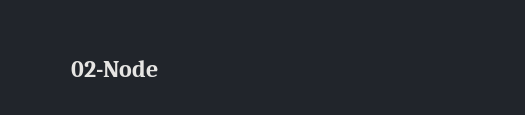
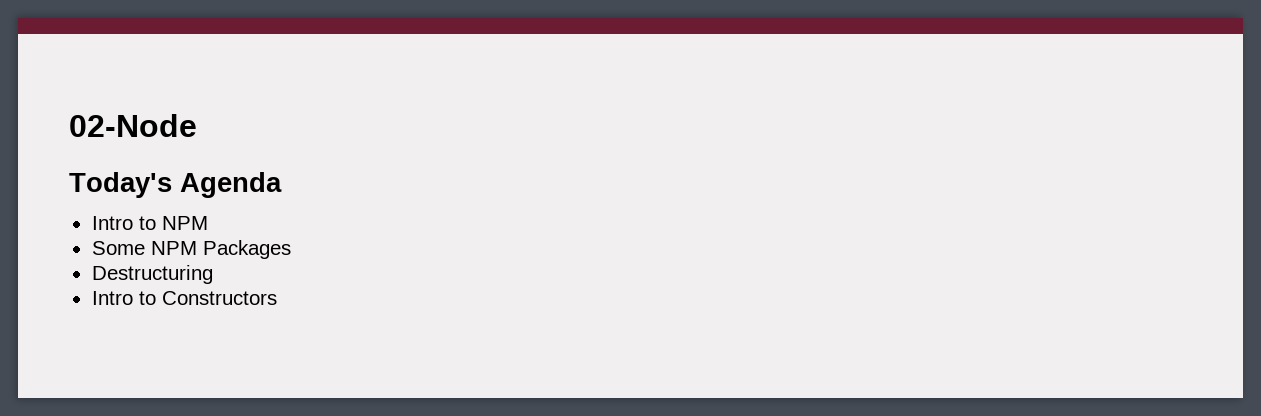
+ Today's Agenda
+ Intro to NPM
+ Some NPM Packages
+ Destructuring
+ Intro to Constructors

